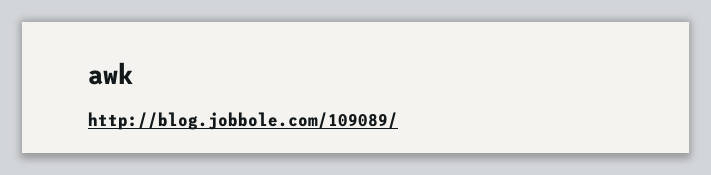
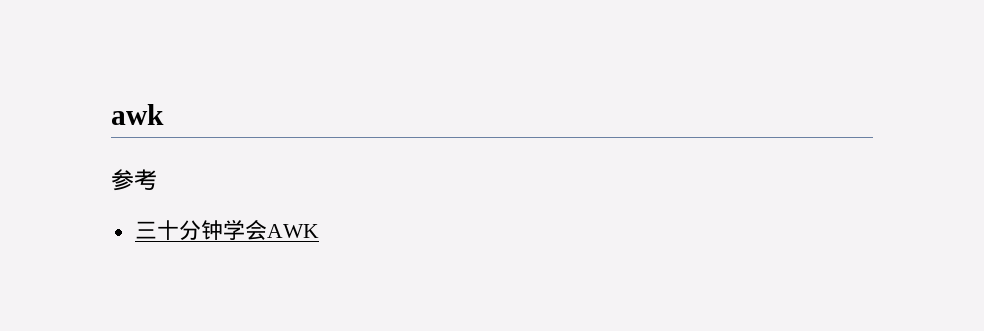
- http://blog.jobbole.com/109089/
+ 参考
+ 三十分钟学会AWK

